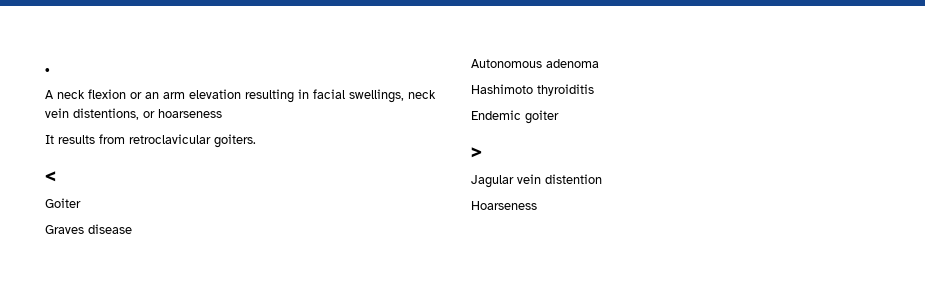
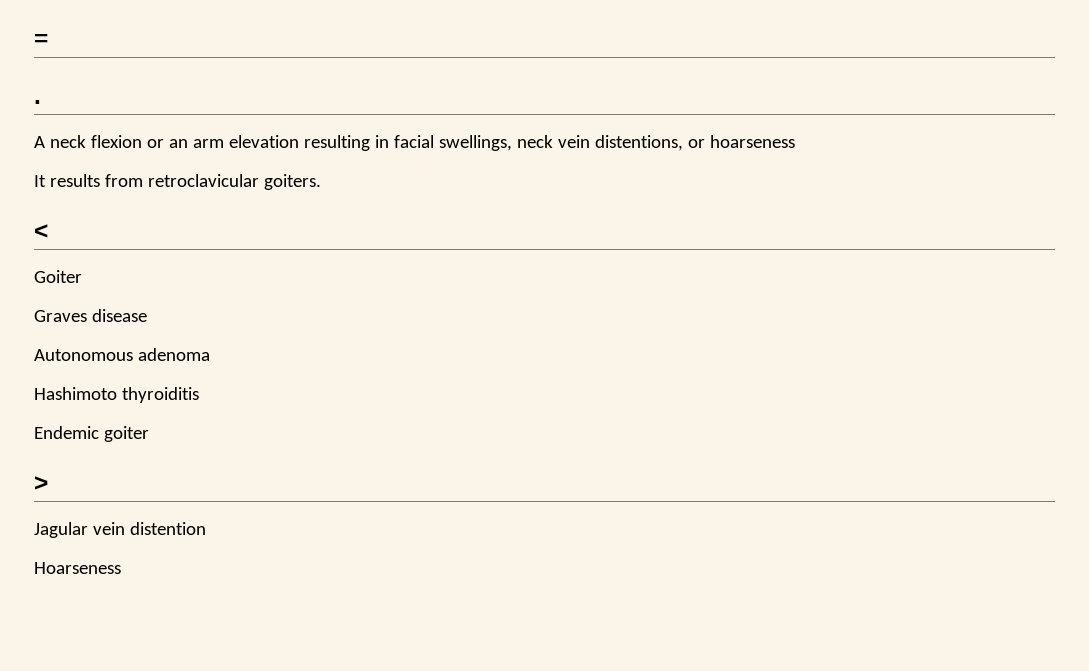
+ =

